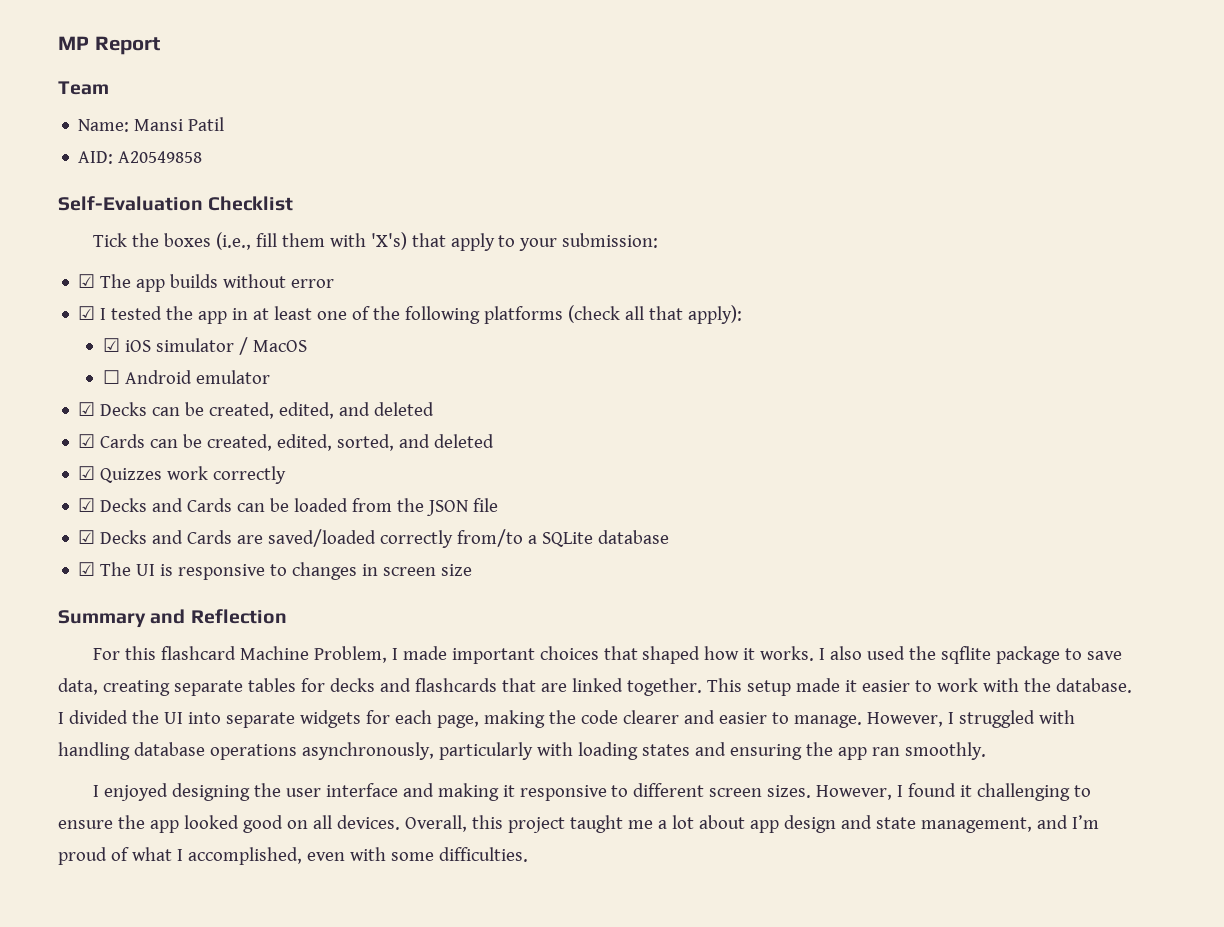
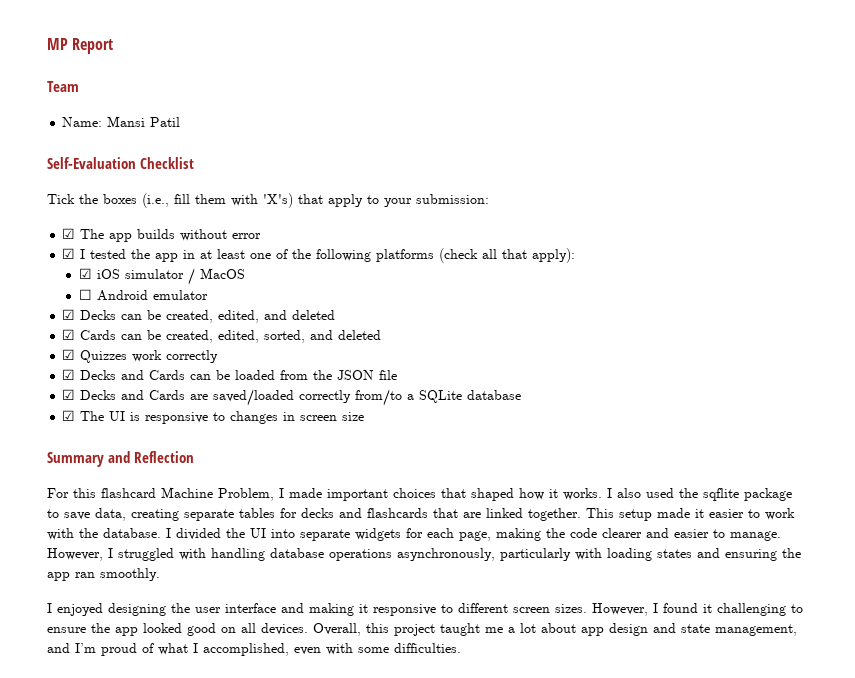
- AID: A20549858

